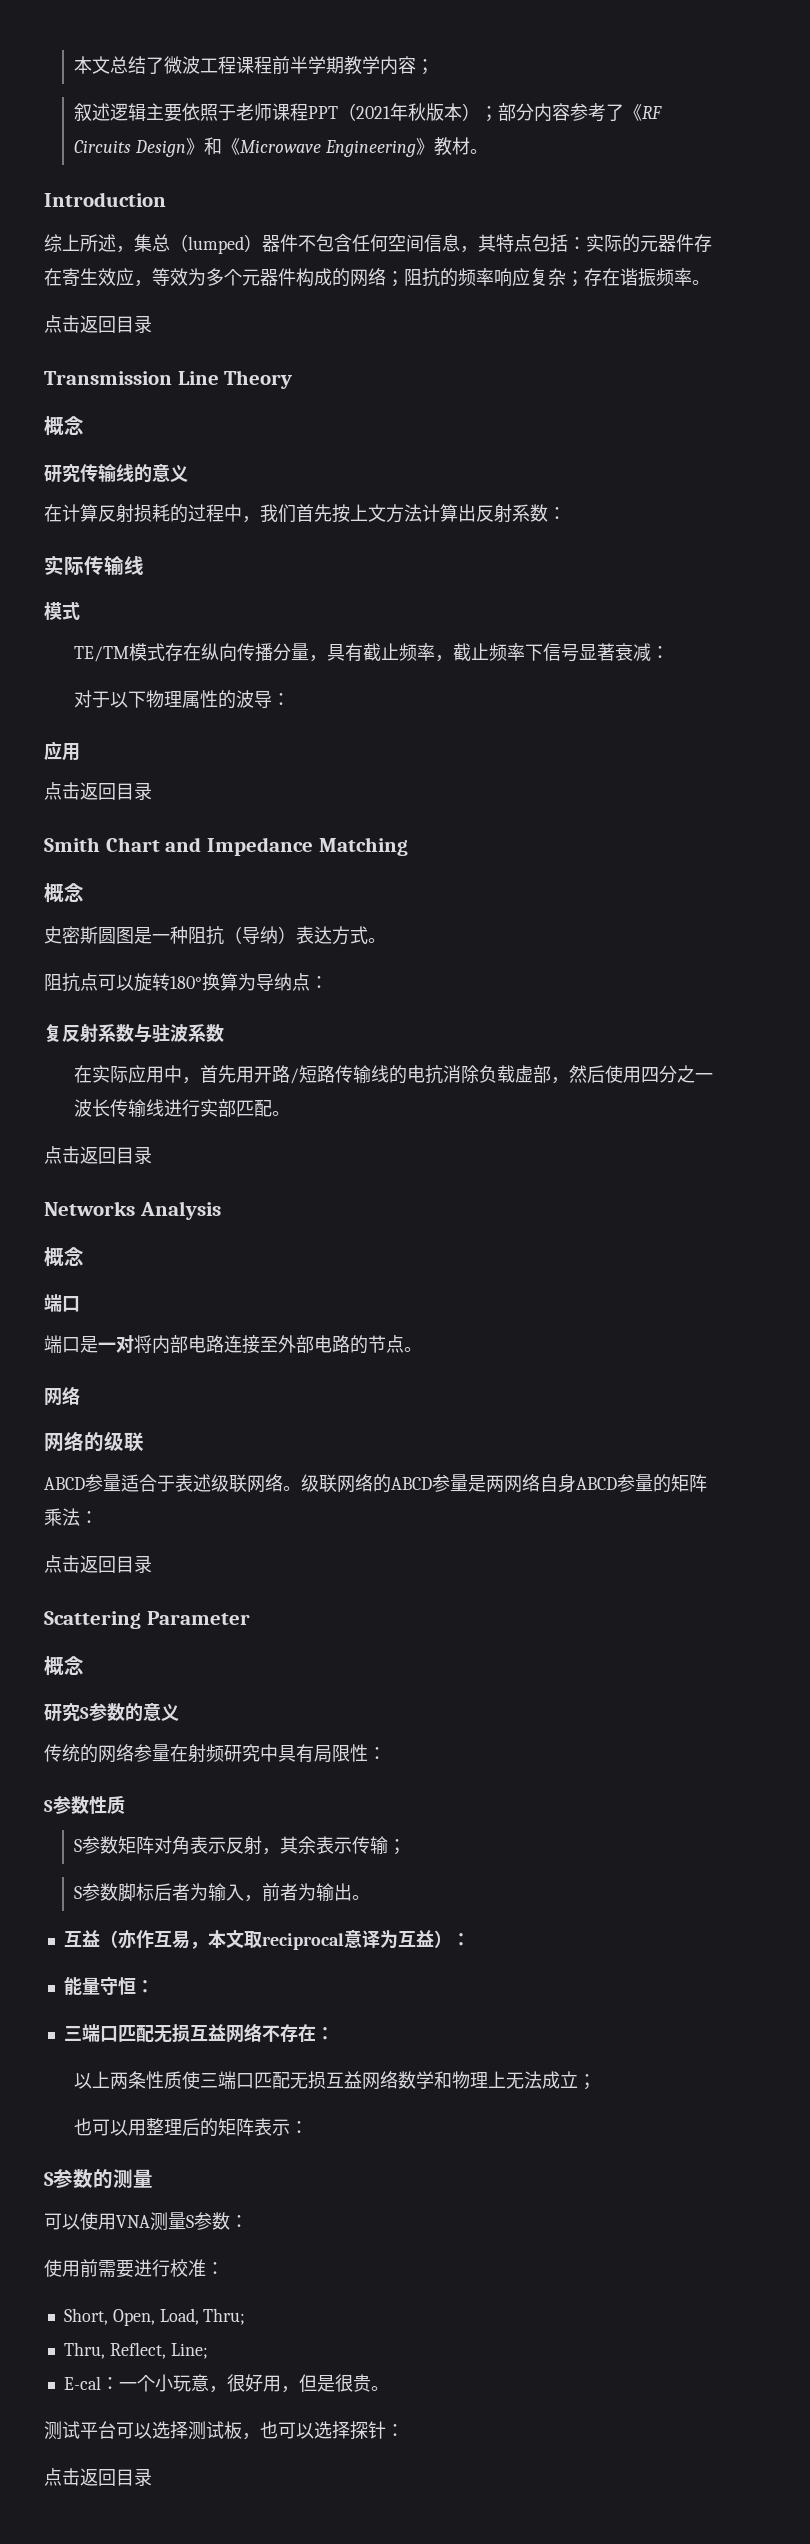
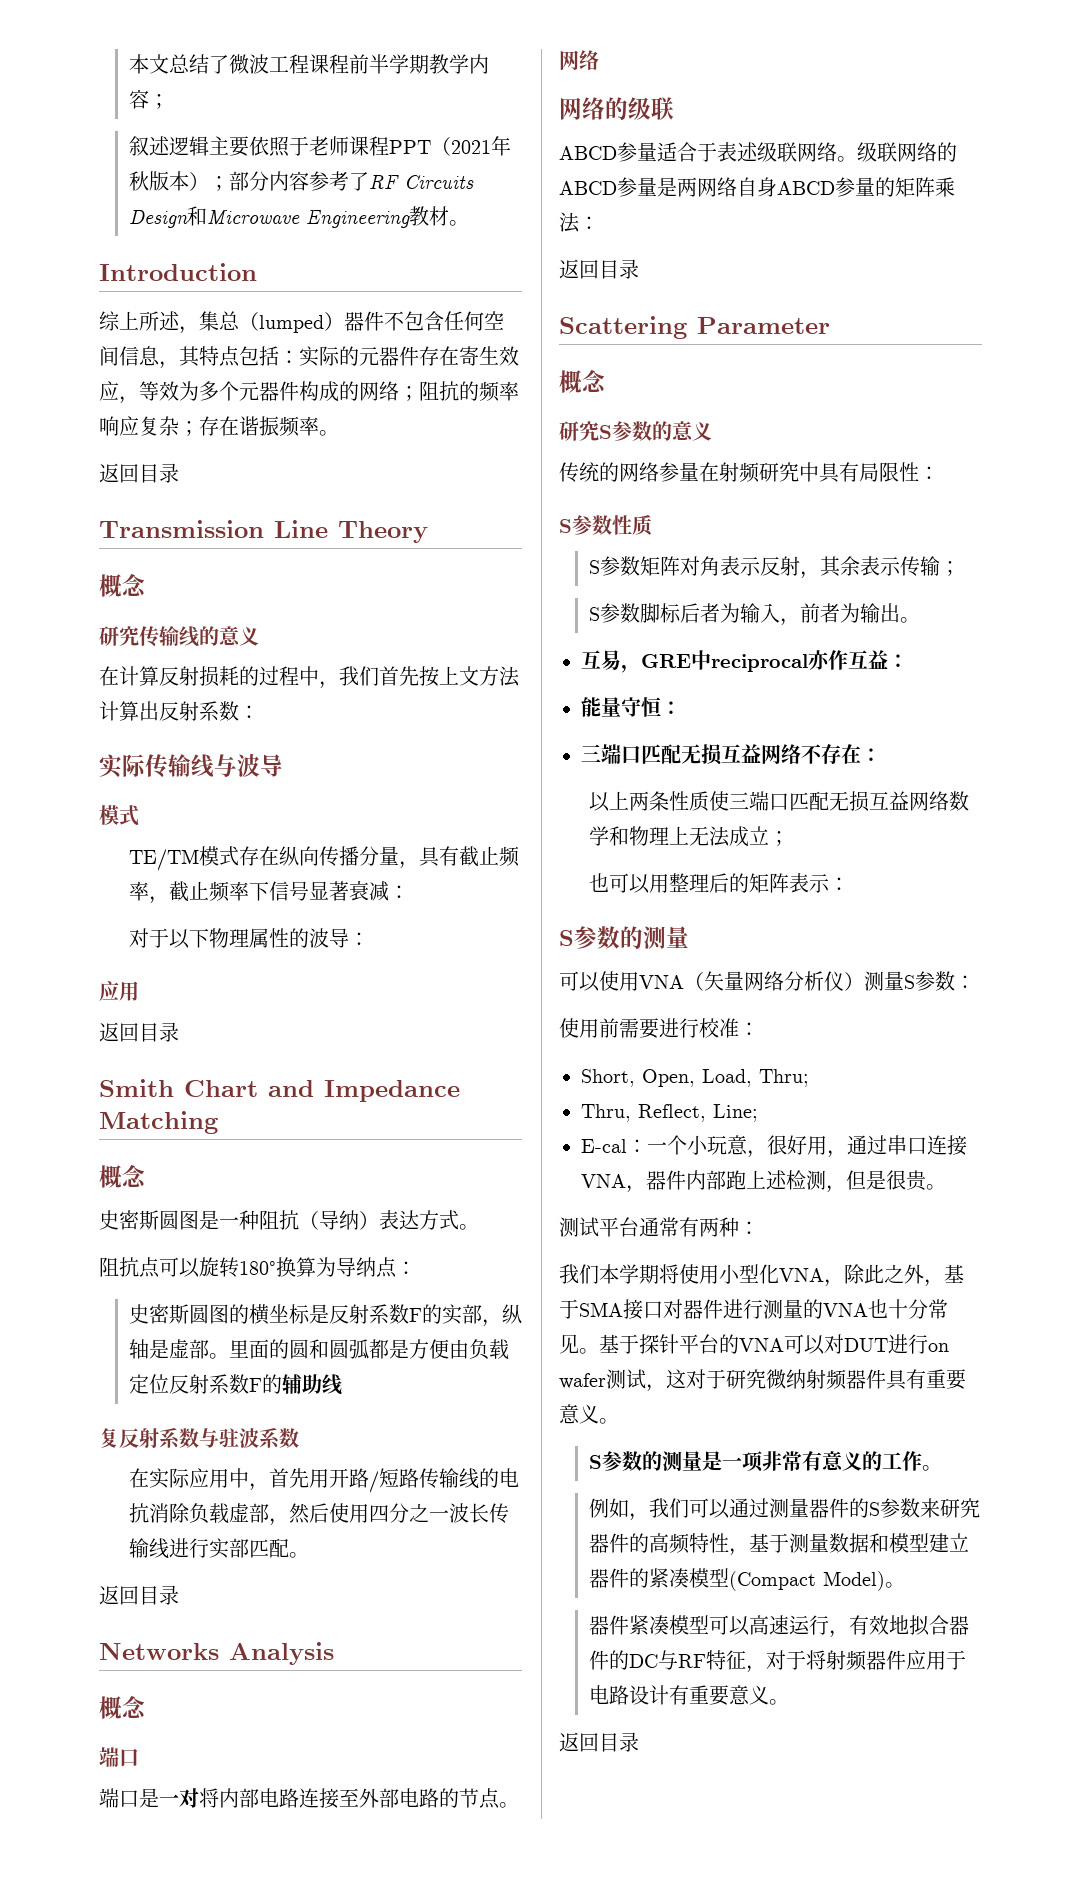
- 叙述逻辑主要依照于老师课程PPT（2021年秋版本）；部分内容参考了《RF Circuits Design》和《Microwave Engineering》教材。
+ 叙述逻辑主要依照于老师课程PPT（2021年秋版本）；部分内容参考了RF Circuits Design和Microwave Engineering教材。
  综上所述，集总（lumped）器件不包含任何空间信息，其特点包括：实际的元器件存在寄生效应，等效为多个元器件构成的网络；阻抗的频率响应复杂；存在谐振频率。
- 点击返回目录
+ 返回目录
- 实际传输线
+ 实际传输线与波导
  对于以下物理属性的波导：
  应用
- 点击返回目录
+ 返回目录
+ 史密斯圆图的横坐标是反射系数F的实部，纵轴是虚部。里面的圆和圆弧都是方便由负载定位反射系数F的辅助线
  在实际应用中，首先用开路/短路传输线的电抗消除负载虚部，然后使用四分之一波长传输线进行实部匹配。
- 点击返回目录
+ 返回目录
  级联网络的ABCD参量是两网络自身ABCD参量的矩阵乘法：
- 点击返回目录
+ 返回目录
- 互益（亦作互易，本文取reciprocal意译为互益）：
+ 互易，GRE中reciprocal亦作互益：
- 可以使用VNA测量S参数：
+ 可以使用VNA（矢量网络分析仪）测量S参数：
- E-cal：一个小玩意，很好用，但是很贵。
+ E-cal：一个小玩意，很好用，通过串口连接VNA，器件内部跑上述检测，但是很贵。
- 测试平台可以选择测试板，也可以选择探针：
- 点击返回目录
+ 测试平台通常有两种：
+ 我们本学期将使用小型化VNA，除此之外，基于SMA接口对器件进行测量的VNA也十分常见。基于探针平台的VNA可以对DUT进行on wafer测试，这对于研究微纳射频器件具有重要意义。
+ S参数的测量是一项非常有意义的工作。
+ 例如，我们可以通过测量器件的S参数来研究器件的高频特性，基于测量数据和模型建立器件的紧凑模型(Compact Model)。
+ 器件紧凑模型可以高速运行，有效地拟合器件的DC与RF特征，对于将射频器件应用于电路设计有重要意义。
+ 返回目录

